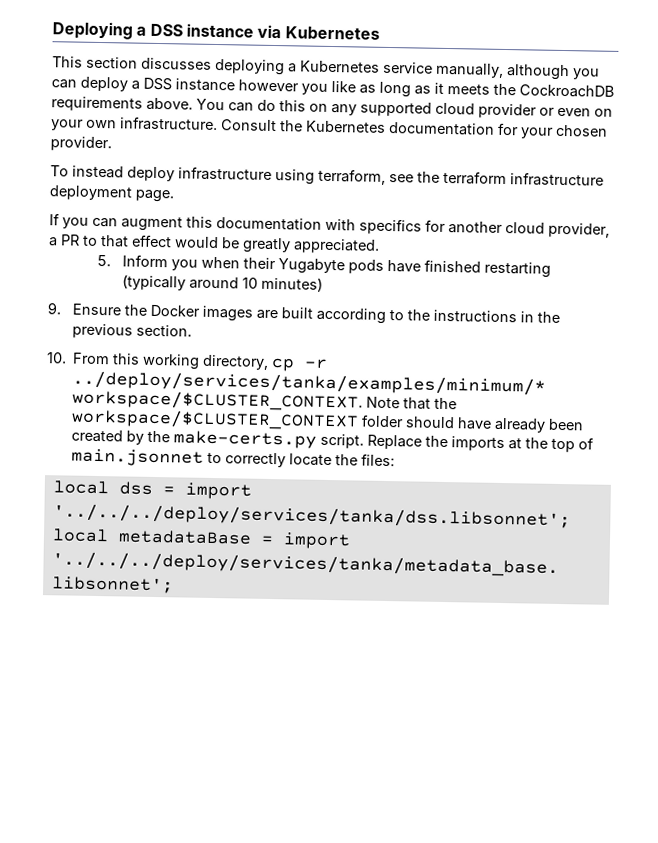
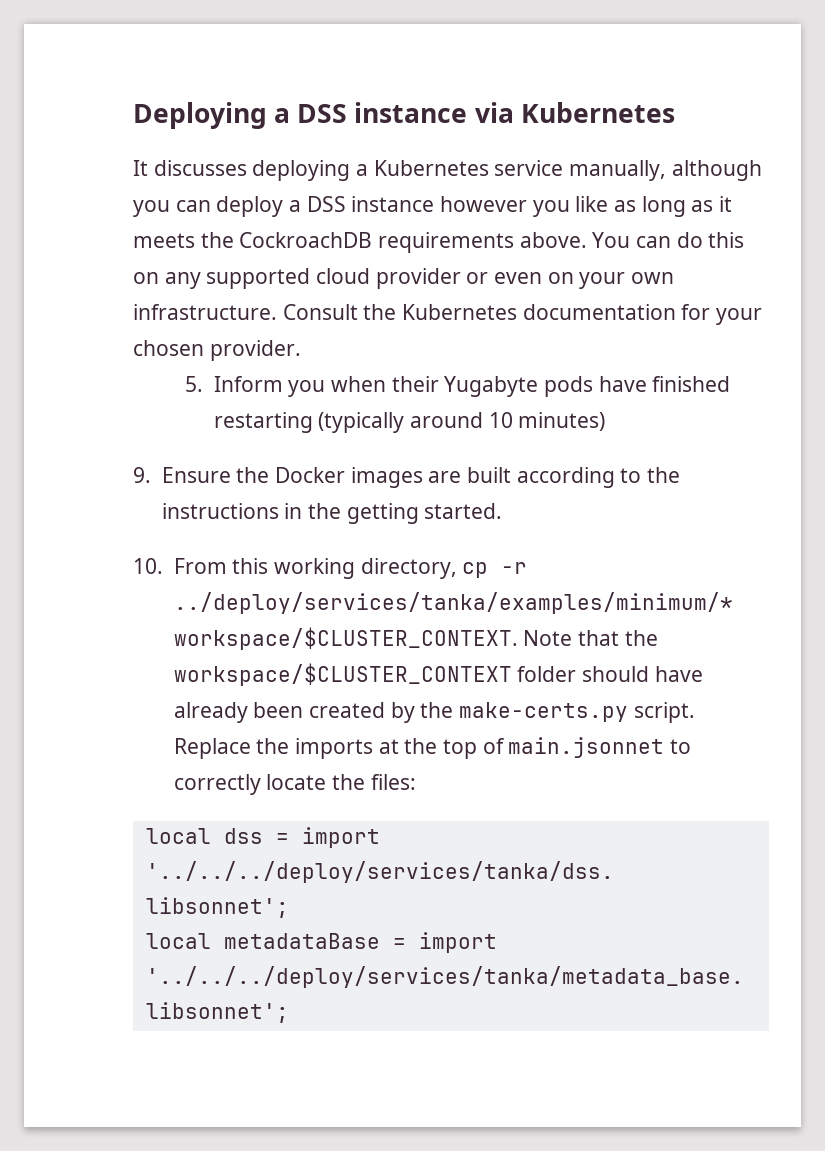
- This section discusses deploying a Kubernetes service manually, although you can deploy a DSS instance however you like as long as it meets the CockroachDB requirements above.
+ It discusses deploying a Kubernetes service manually, although you can deploy a DSS instance however you like as long as it meets the CockroachDB requirements above.
- To instead deploy infrastructure using terraform, see the terraform infrastructure deployment page.
- If you can augment this documentation with specifics for another cloud provider, a PR to that effect would be greatly appreciated.
- 9. Ensure the Docker images are built according to the instructions in the previous section.
+ 9. Ensure the Docker images are built according to the instructions in the getting started.

